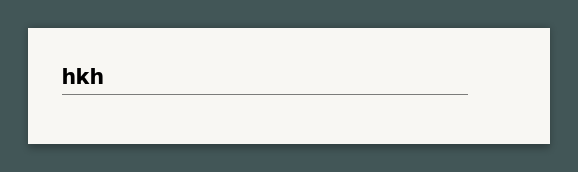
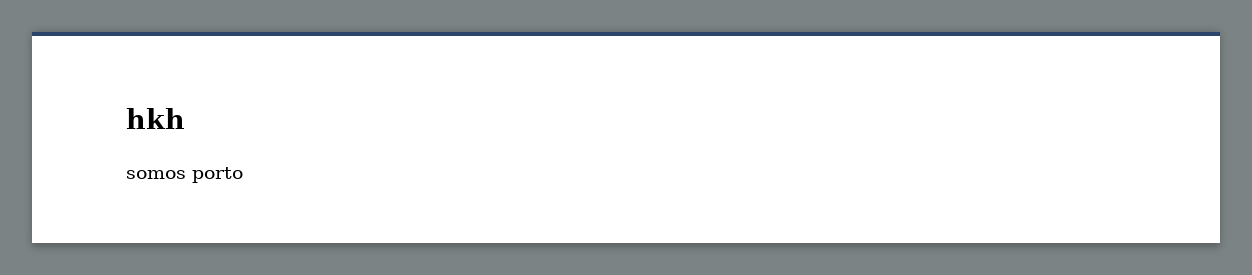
+ somos porto

